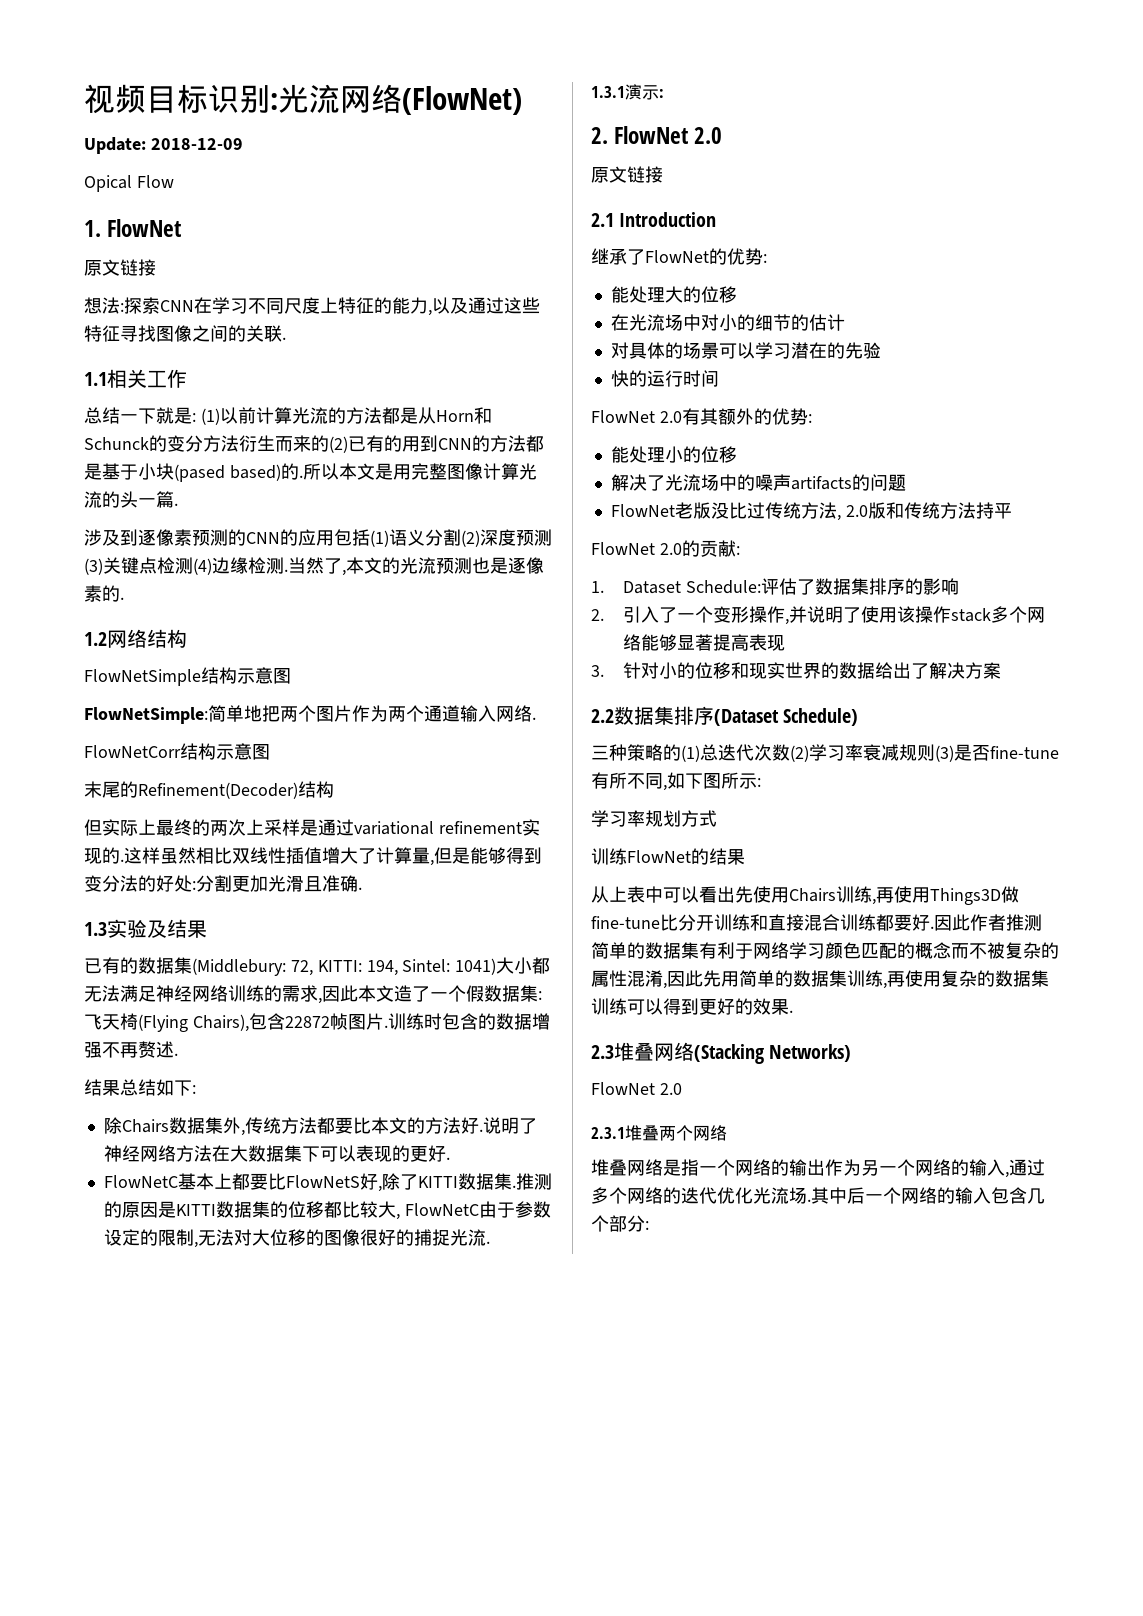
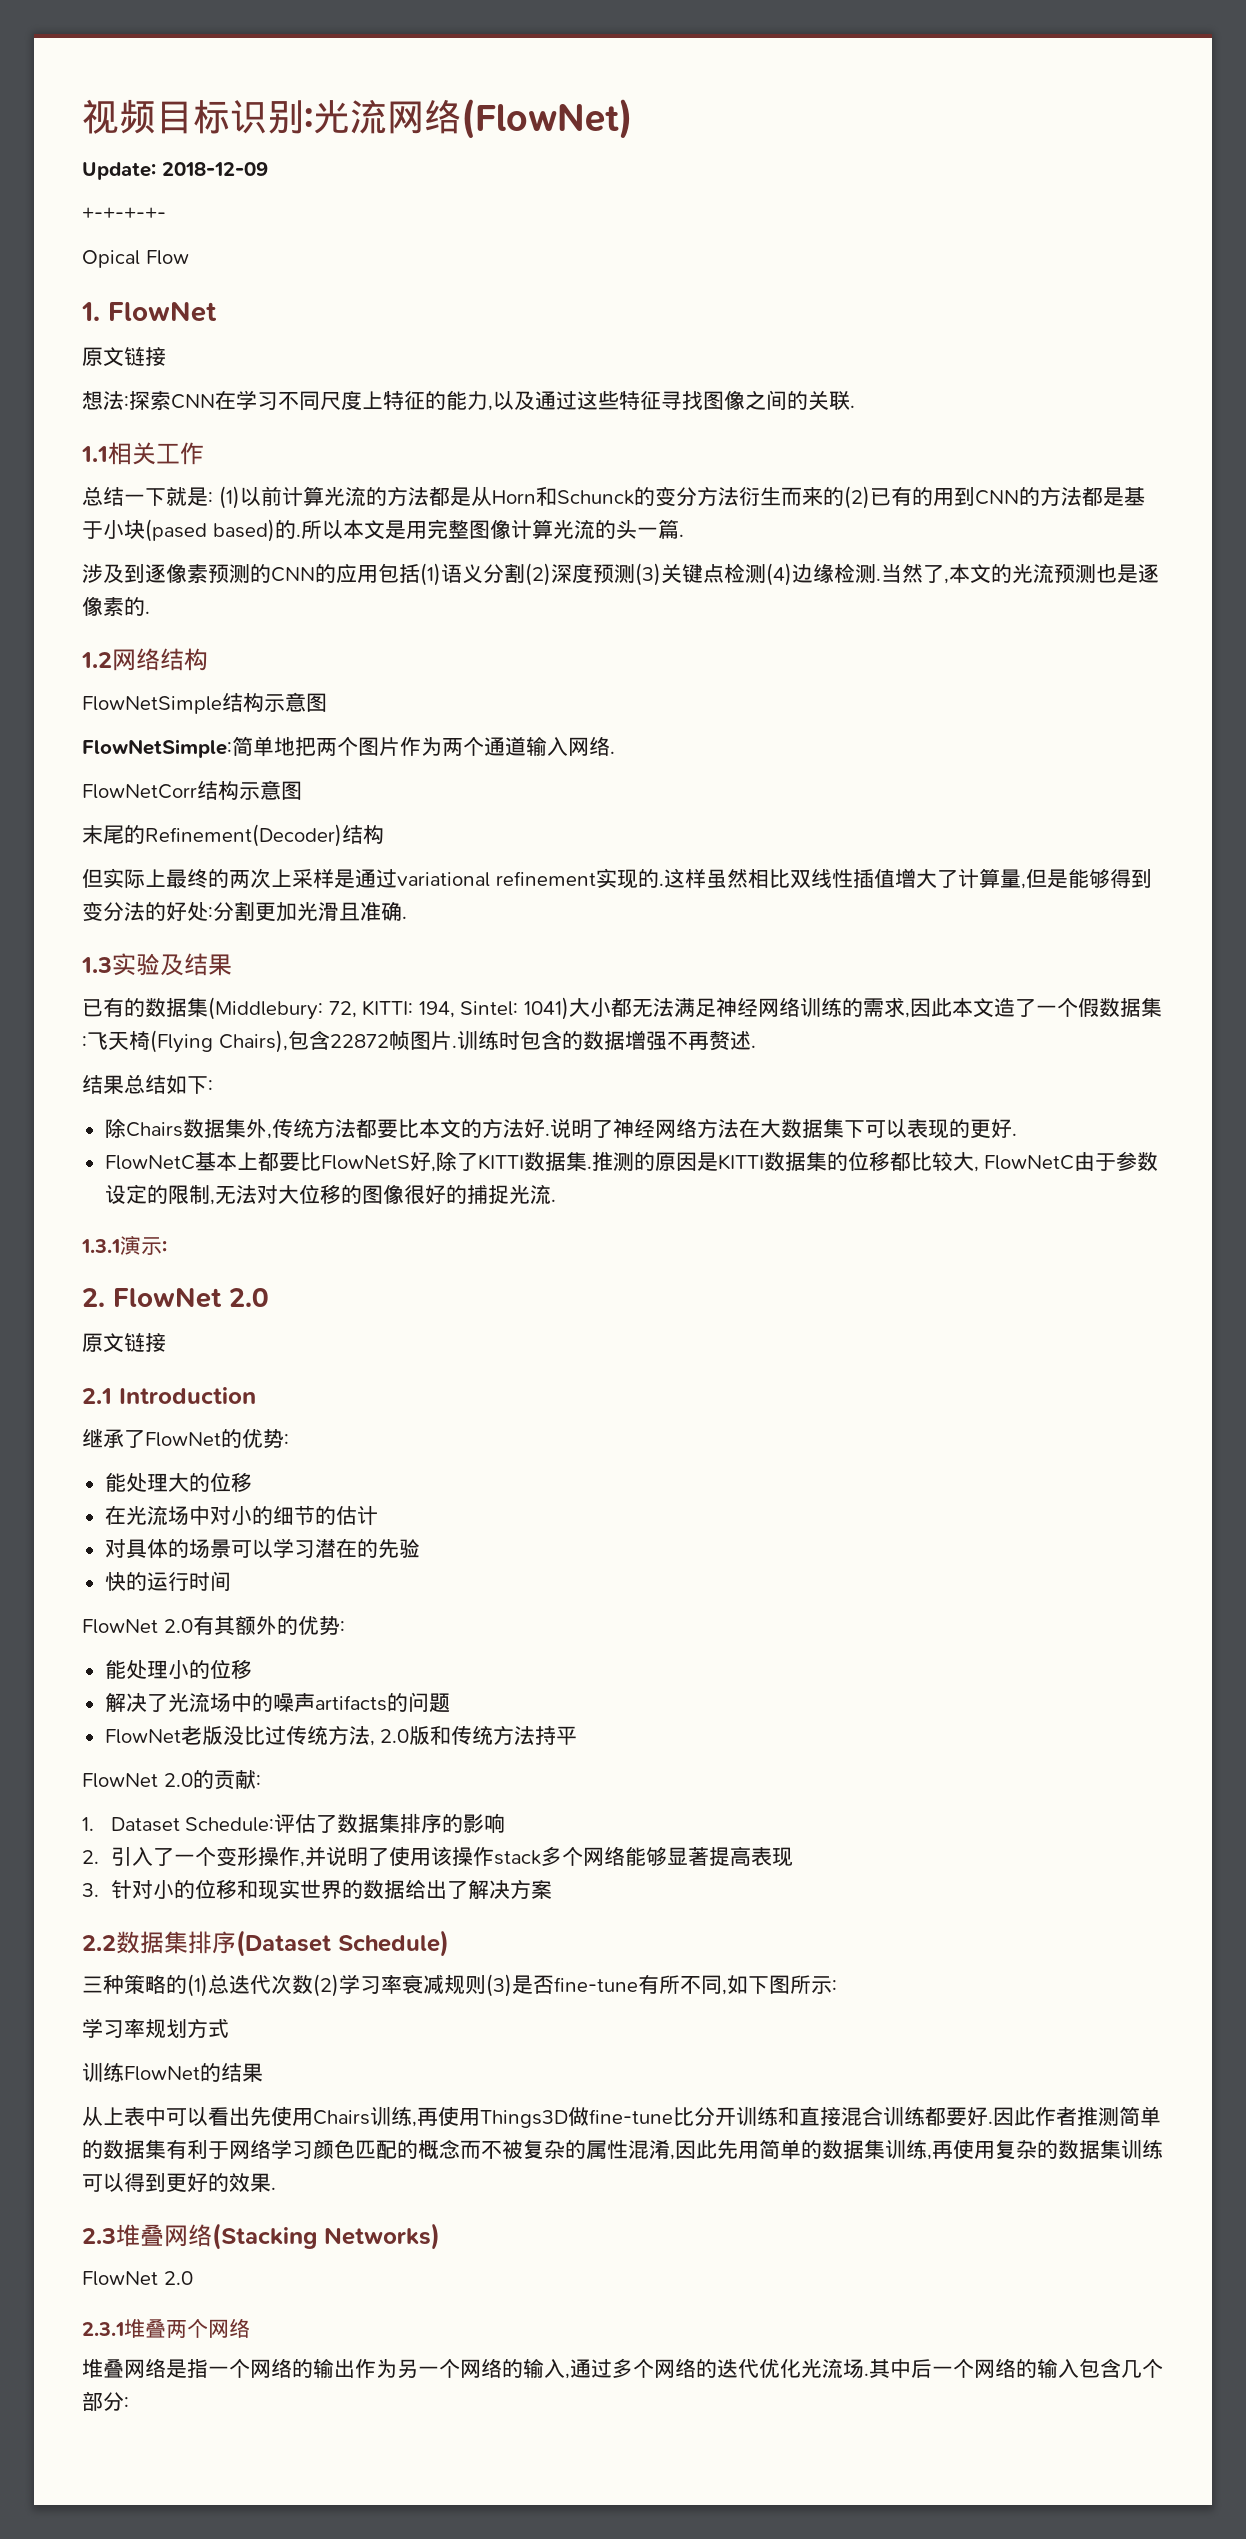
+ +-+-+-+-

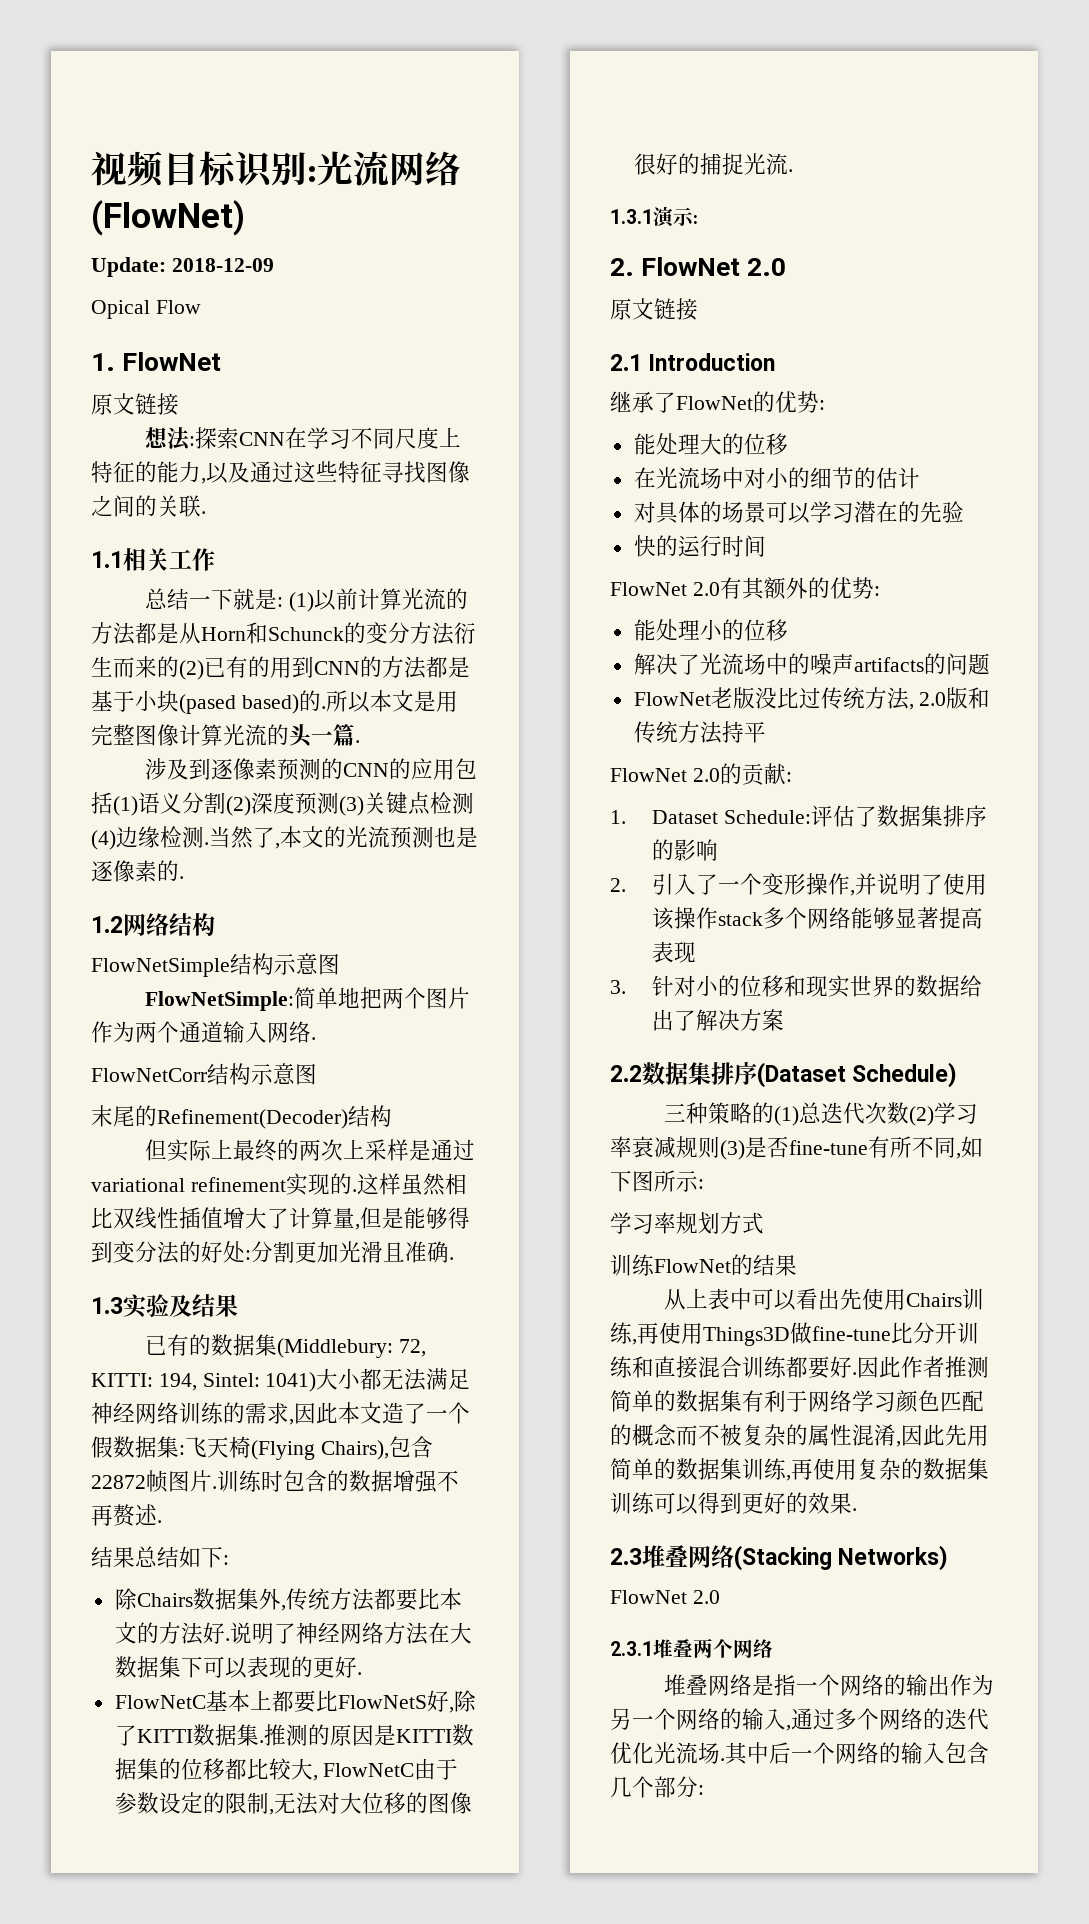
- +-+-+-+-

